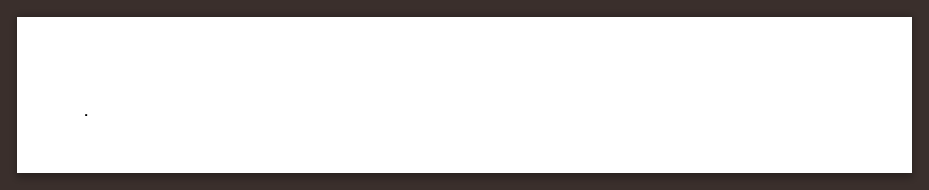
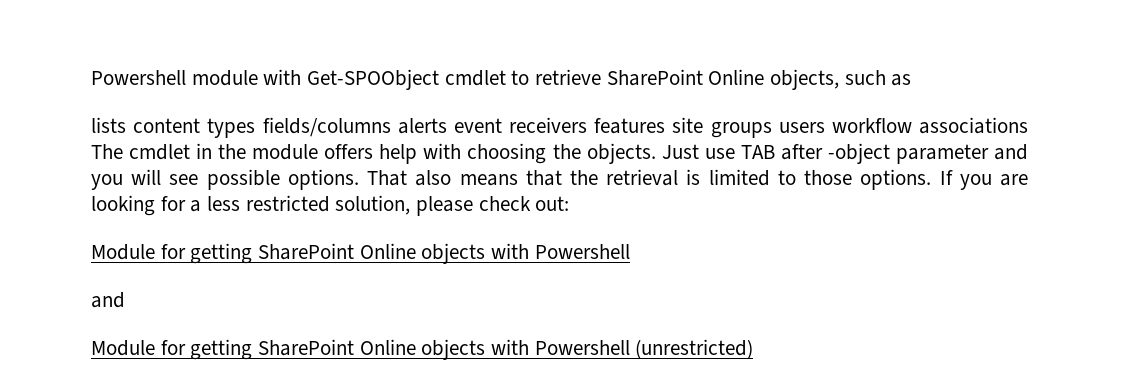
- .
+ Powershell module with Get-SPOObject cmdlet to retrieve SharePoint Online objects, such as
+ lists content types fields/columns alerts event receivers features site groups users workflow associations The cmdlet in the module offers help with choosing the objects. Just use TAB after -object parameter and you will see possible options. That also means that the retrieval is limited to those options. If you are looking for a less restricted solution, please check out:
+ Module for getting SharePoint Online objects with Powershell
+ and
+ Module for getting SharePoint Online objects with Powershell (unrestricted)

